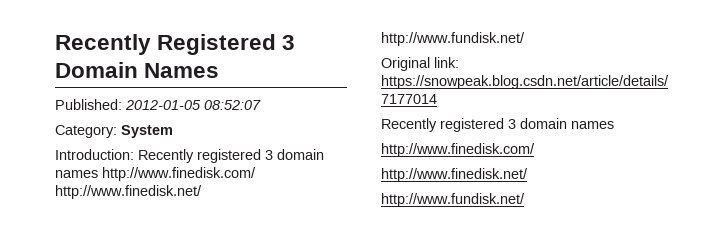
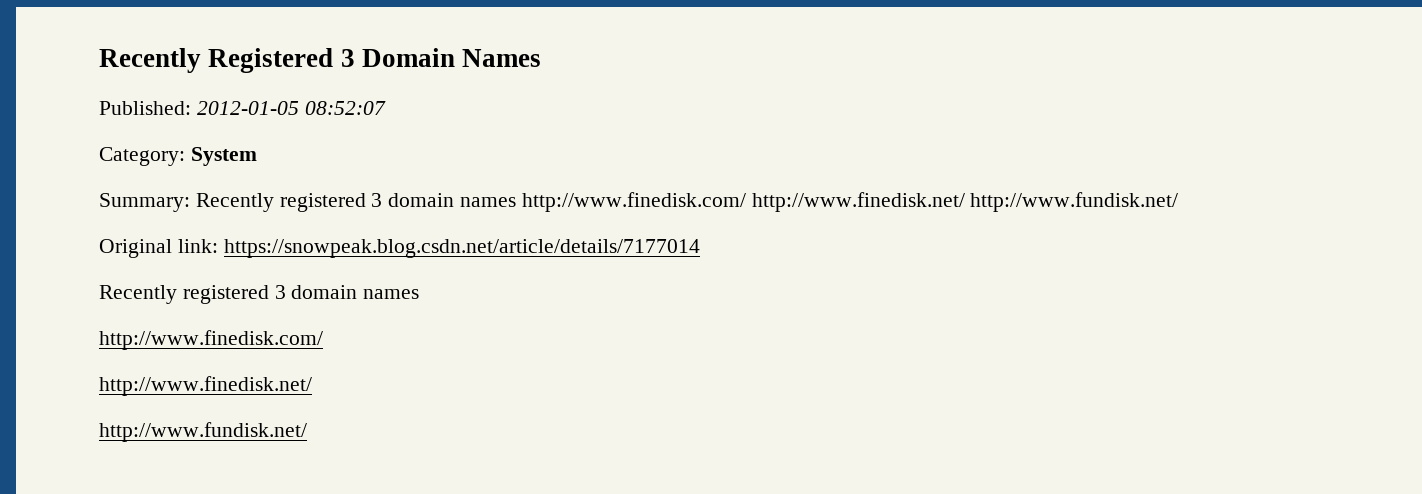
- Introduction: Recently registered 3 domain names http://www.finedisk.com/ http://www.finedisk.net/ http://www.fundisk.net/
+ Summary: Recently registered 3 domain names http://www.finedisk.com/ http://www.finedisk.net/ http://www.fundisk.net/

